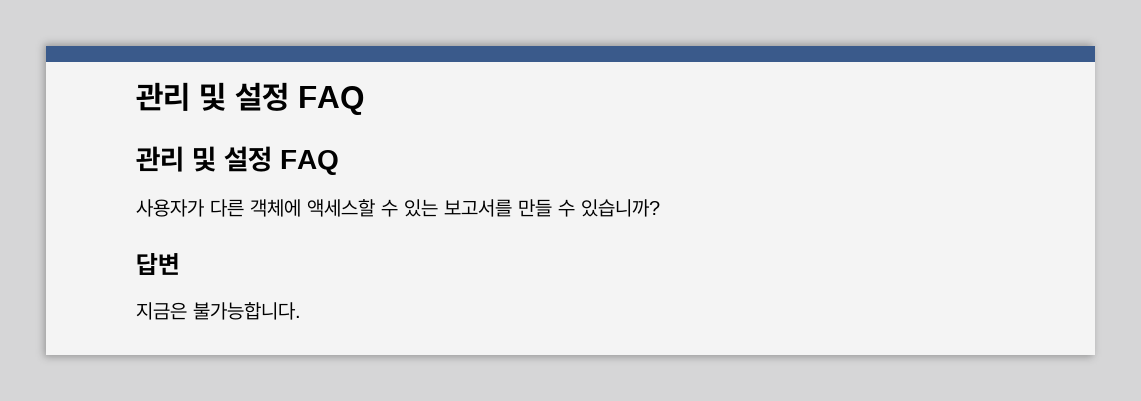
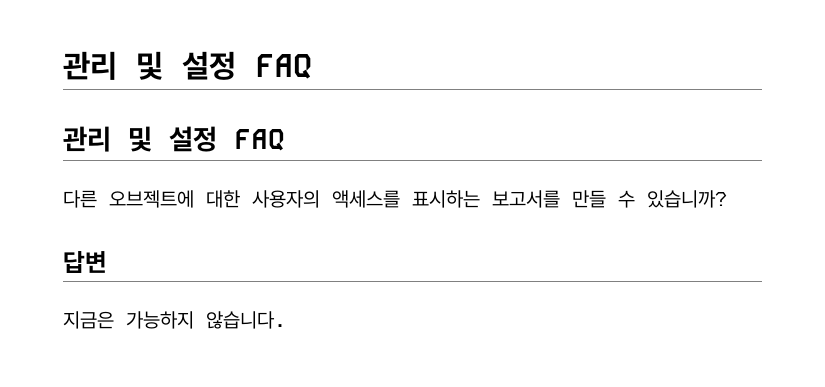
- 사용자가 다른 객체에 액세스할 수 있는 보고서를 만들 수 있습니까?
+ 다른 오브젝트에 대한 사용자의 액세스를 표시하는 보고서를 만들 수 있습니까?
- 지금은 불가능합니다.
+ 지금은 가능하지 않습니다.

